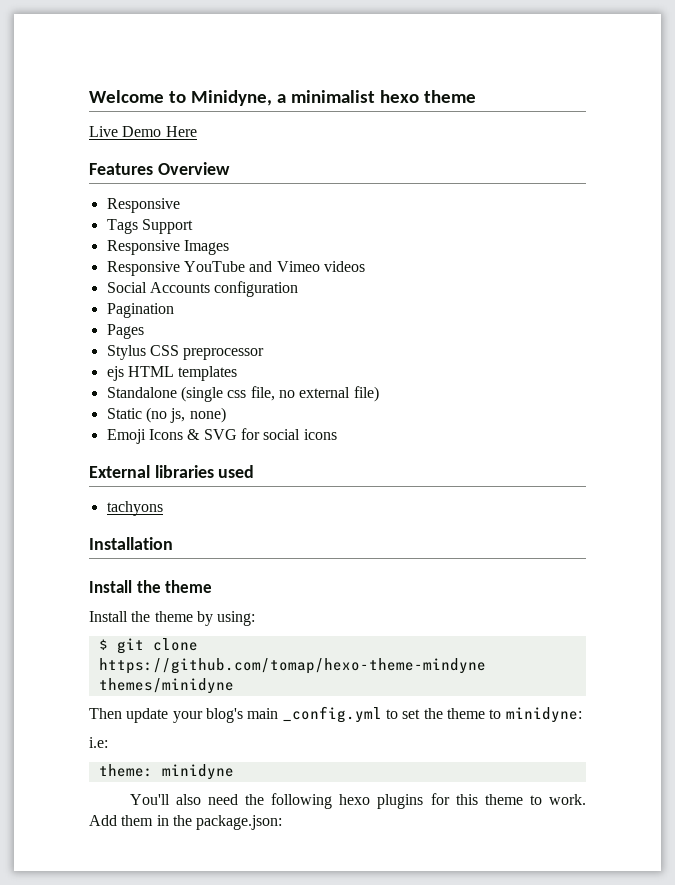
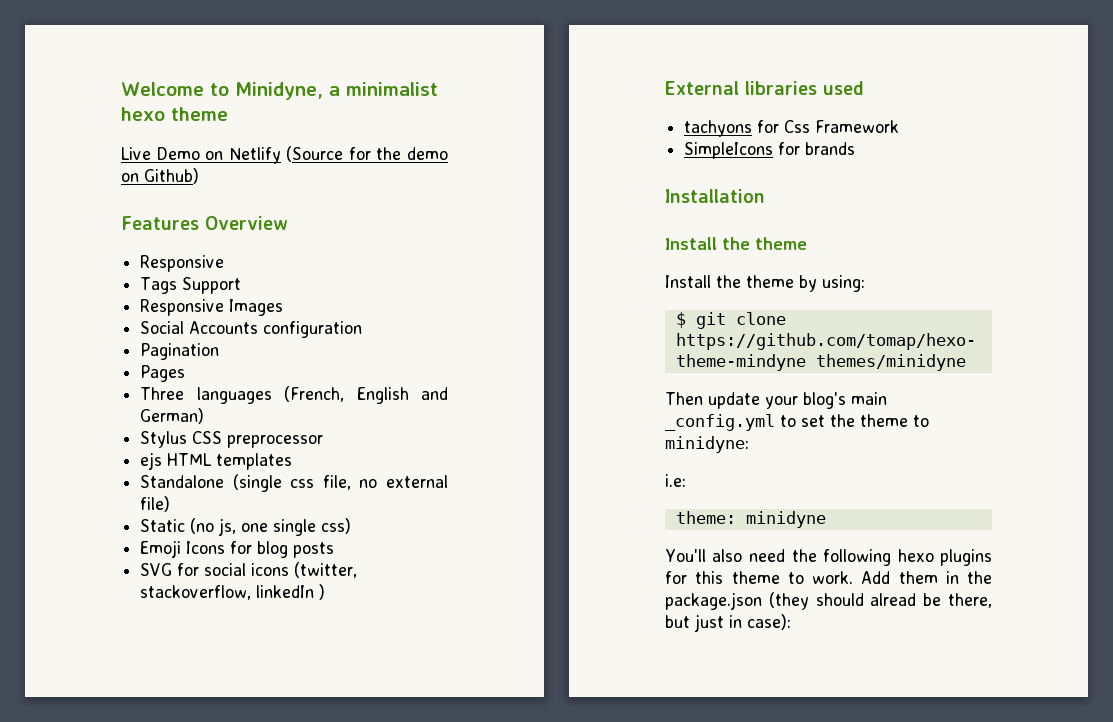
- Live Demo Here
+ Live Demo on Netlify (Source for the demo on Github)
- Responsive YouTube and Vimeo videos
+ Three languages (French, English and German)
- Static (no js, none)
+ Static (no js, one single css)
- Emoji Icons & SVG for social icons
+ Emoji Icons for blog posts
+ SVG for social icons (twitter, stackoverflow, linkedIn )
- tachyons
+ tachyons for Css Framework
+ SimpleIcons for brands
- Add them in the package.json:
+ Add them in the package.json (they should alread be there, but just in case):

